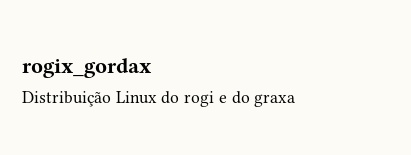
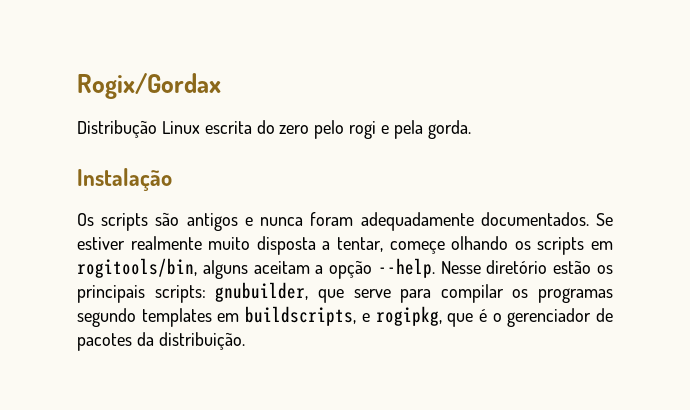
- rogix_gordax
- Distribuição Linux do rogi e do graxa
+ Rogix/Gordax
+ Distribução Linux escrita do zero pelo rogi e pela gorda.
+ Instalação
+ Os scripts são antigos e nunca foram adequadamente documentados. Se estiver realmente muito disposta a tentar, começe olhando os scripts em rogitools/bin, alguns aceitam a opção --help. Nesse diretório estão os principais scripts: gnubuilder, que serve para compilar os programas segundo templates em buildscripts, e rogipkg, que é o gerenciador de pacotes da distribuição.

